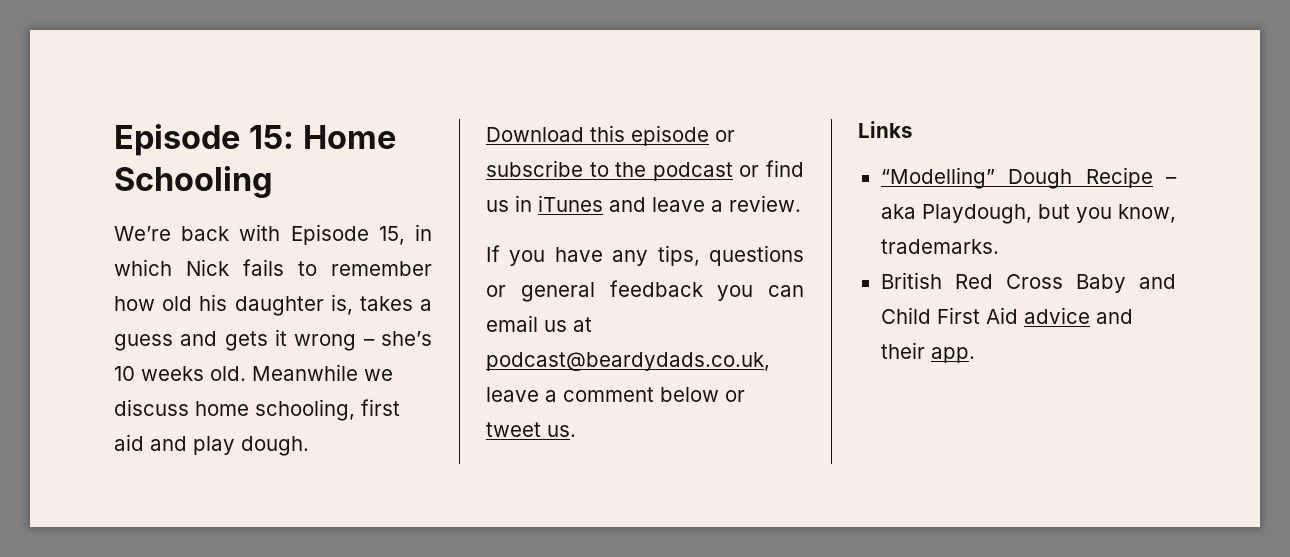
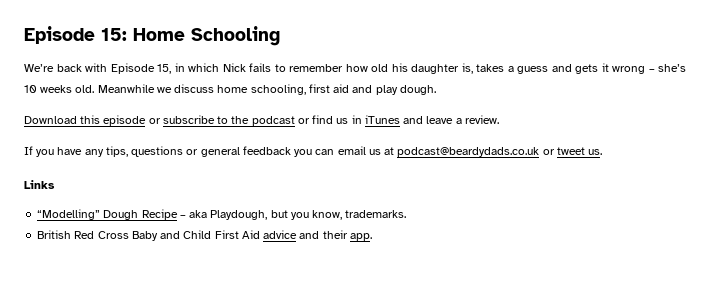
- If you have any tips, questions or general feedback you can email us at podcast@beardydads.co.uk, leave a comment below or tweet us.
+ If you have any tips, questions or general feedback you can email us at podcast@beardydads.co.uk or tweet us.

